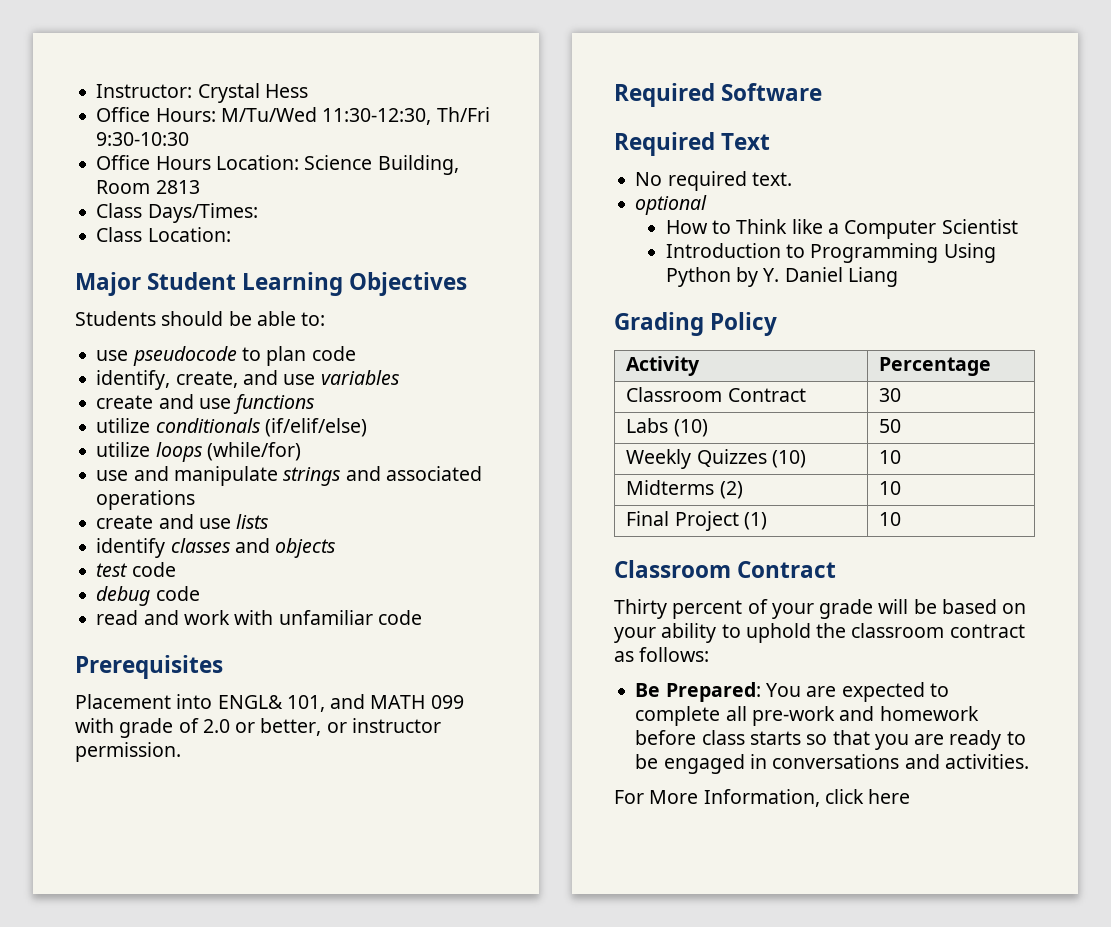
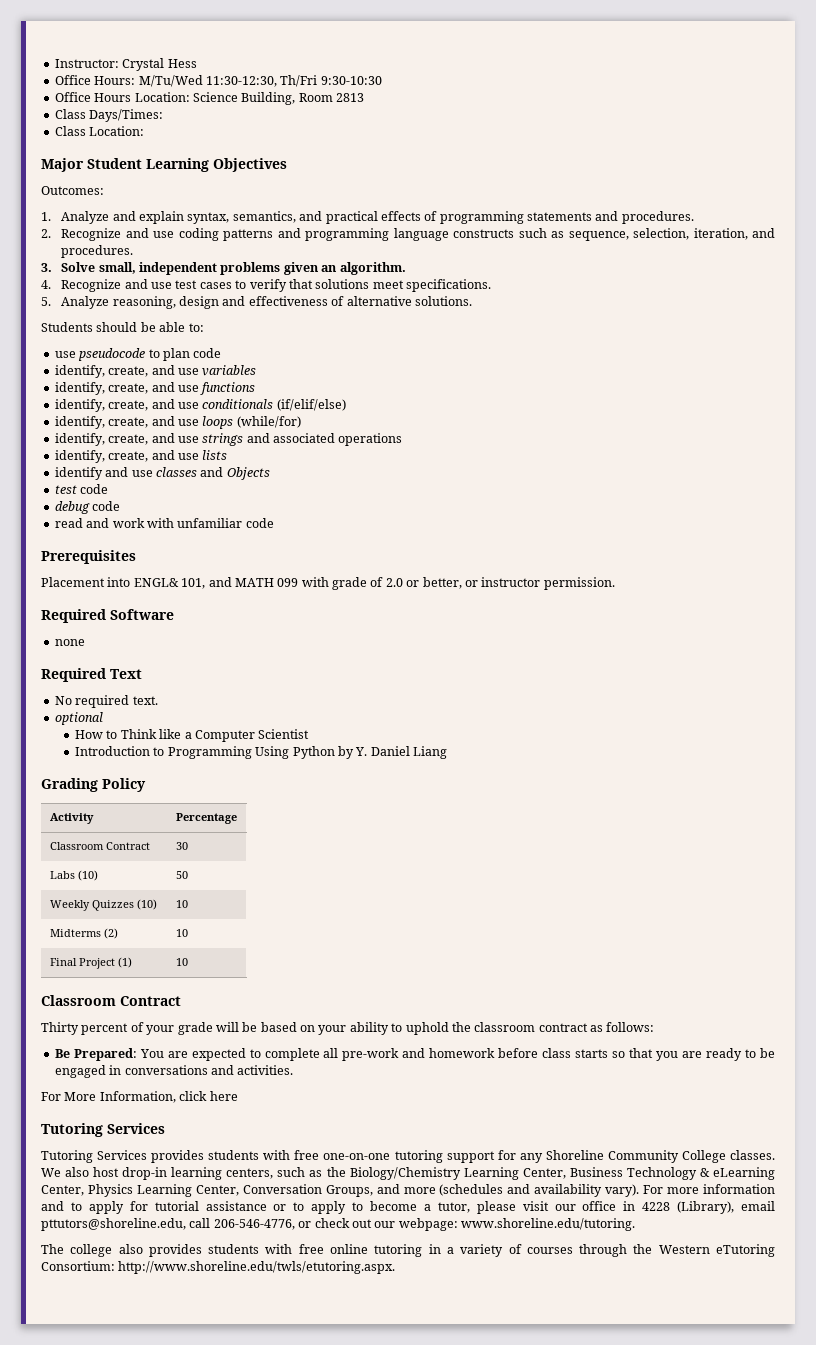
+ Outcomes:
+ 1. Analyze and explain syntax, semantics, and practical effects of programming statements and procedures.
+ 2. Recognize and use coding patterns and programming language constructs such as sequence, selection, iteration, and procedures.
+ 3. Solve small, independent problems given an algorithm.
+ 4. Recognize and use test cases to verify that solutions meet specifications.
+ 5. Analyze reasoning, design and effectiveness of alternative solutions.
- create and use functions
+ identify, create, and use functions
- utilize conditionals (if/elif/else)
- utilize loops (while/for)
- use and manipulate strings and associated operations
+ identify, create, and use conditionals (if/elif/else)
+ identify, create, and use loops (while/for)
+ identify, create, and use strings and associated operations
- create and use lists
+ identify, create, and use lists
- identify classes and objects
+ identify and use classes and Objects
+ none
  For More Information, click here
+ Tutoring Services
+ Tutoring Services provides students with free one-on-one tutoring support for any Shoreline Community College classes. We also host drop-in learning centers, such as the Biology/Chemistry Learning Center, Business Technology & eLearning Center, Physics Learning Center, Conversation Groups, and more (schedules and availability vary). For more information and to apply for tutorial assistance or to apply to become a tutor, please visit our office in 4228 (Library), email pttutors@shoreline.edu, call 206-546-4776, or check out our webpage: www.shoreline.edu/tutoring.
+ The college also provides students with free online tutoring in a variety of courses through the Western eTutoring Consortium: http://www.shoreline.edu/twls/etutoring.aspx.

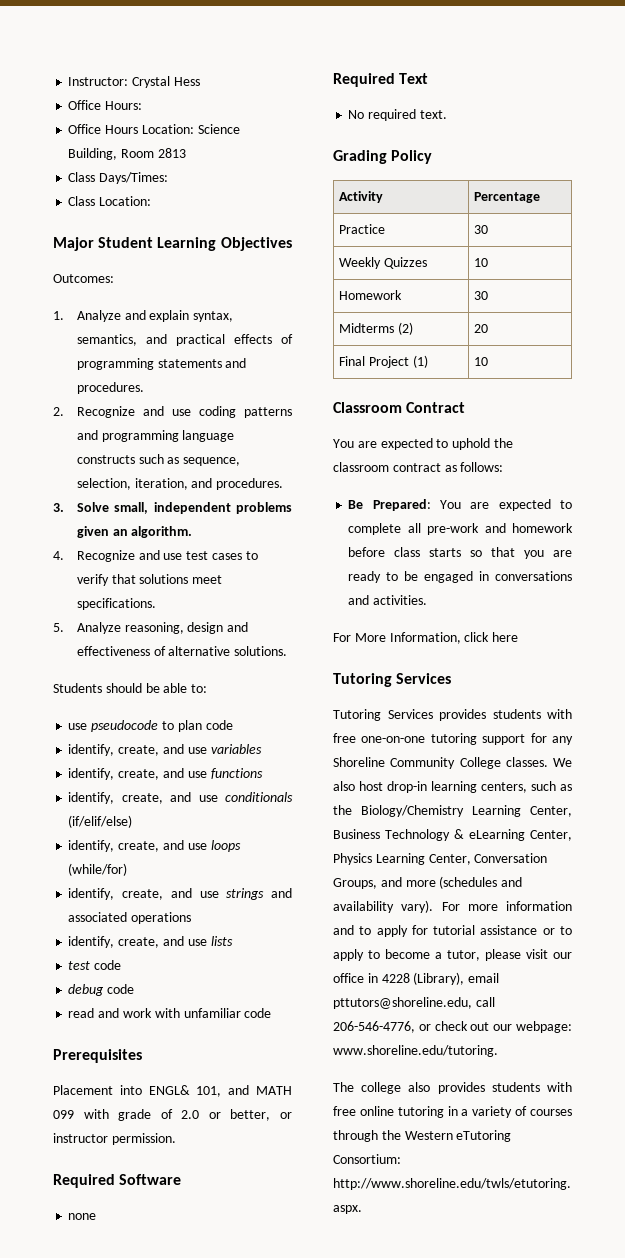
- Office Hours: M/Tu/Wed 11:30-12:30, Th/Fri 9:30-10:30
+ Office Hours:
- identify and use classes and Objects
- optional
- How to Think like a Computer Scientist
- Introduction to Programming Using Python by Y. Daniel Liang
- Classroom Contract | 30
- Labs (10) | 50
+ Practice | 30
- Weekly Quizzes (10) | 10
+ Weekly Quizzes | 10
+ Homework | 30
- Midterms (2) | 10
+ Midterms (2) | 20
- Thirty percent of your grade will be based on your ability to uphold the classroom contract as follows:
+ You are expected to uphold the classroom contract as follows:

